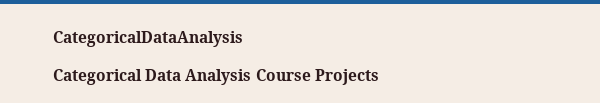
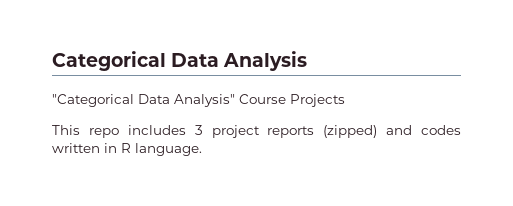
- CategoricalDataAnalysis
- Categorical Data Analysis Course Projects
+ Categorical Data Analysis
+ "Categorical Data Analysis" Course Projects
+ This repo includes 3 project reports (zipped) and codes written in R language.

